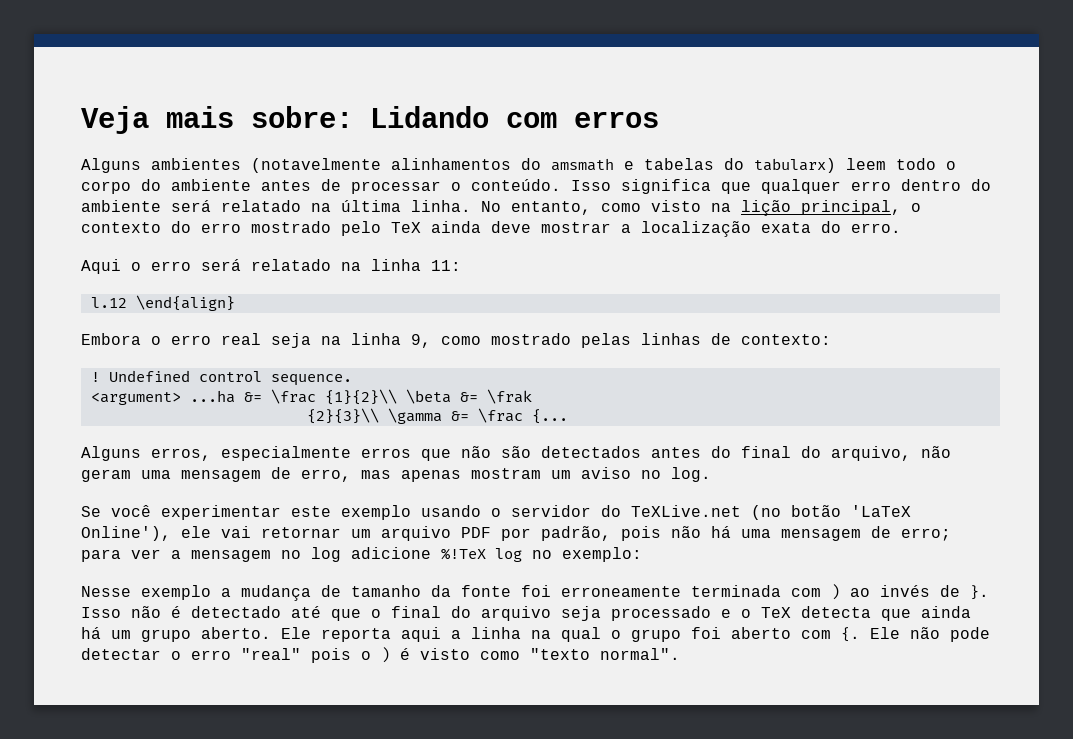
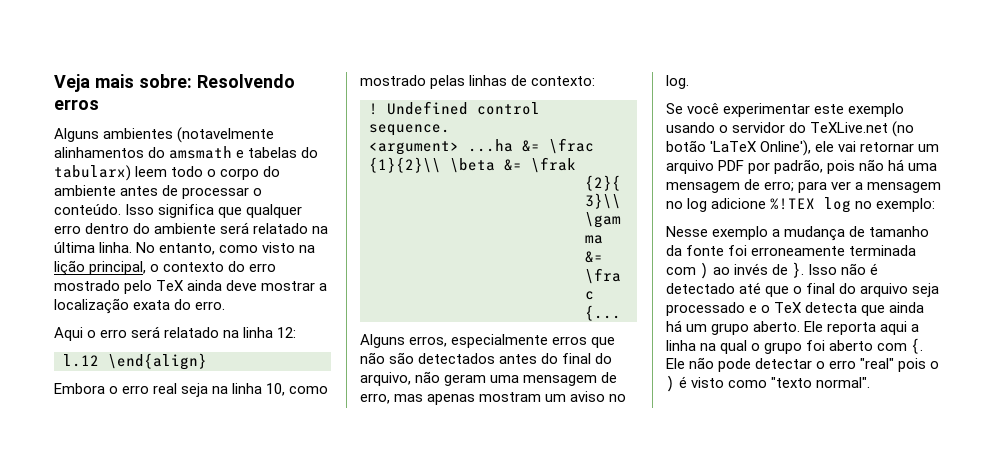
- Veja mais sobre: Lidando com erros
+ Veja mais sobre: Resolvendo erros
- Aqui o erro será relatado na linha 11:
+ Aqui o erro será relatado na linha 12:
- Embora o erro real seja na linha 9, como mostrado pelas linhas de contexto:
+ Embora o erro real seja na linha 10, como mostrado pelas linhas de contexto:
- Se você experimentar este exemplo usando o servidor do TeXLive.net (no botão 'LaTeX Online'), ele vai retornar um arquivo PDF por padrão, pois não há uma mensagem de erro; para ver a mensagem no log adicione %!TeX log no exemplo:
+ Se você experimentar este exemplo usando o servidor do TeXLive.net (no botão 'LaTeX Online'), ele vai retornar um arquivo PDF por padrão, pois não há uma mensagem de erro; para ver a mensagem no log adicione %!TEX log no exemplo:

